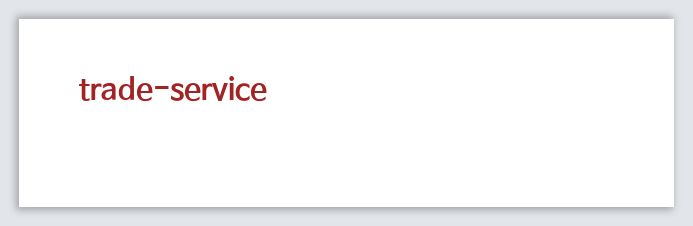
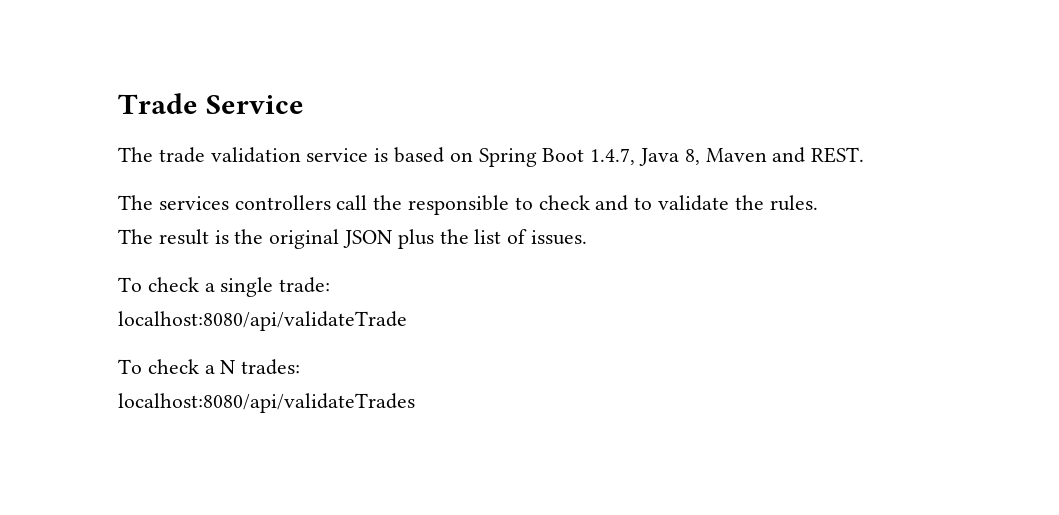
- trade-service
+ Trade Service
+ The trade validation service is based on Spring Boot 1.4.7, Java 8, Maven and REST.
+ The services controllers call the responsible to check and to validate the rules.
+ The result is the original JSON plus the list of issues.
+ To check a single trade:
+ localhost:8080/api/validateTrade
+ To check a N trades:
+ localhost:8080/api/validateTrades

